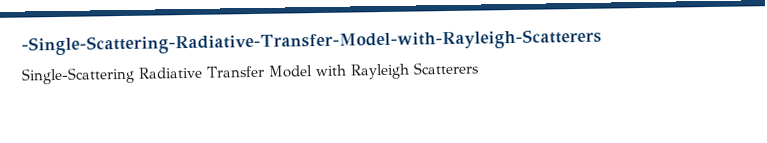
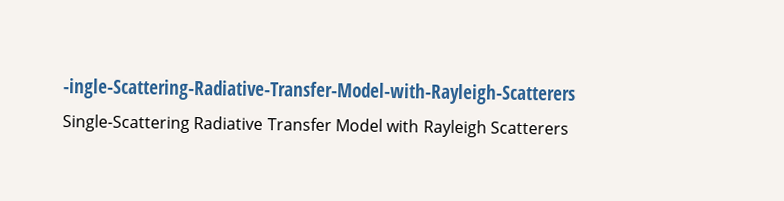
- -Single-Scattering-Radiative-Transfer-Model-with-Rayleigh-Scatterers
+ -ingle-Scattering-Radiative-Transfer-Model-with-Rayleigh-Scatterers

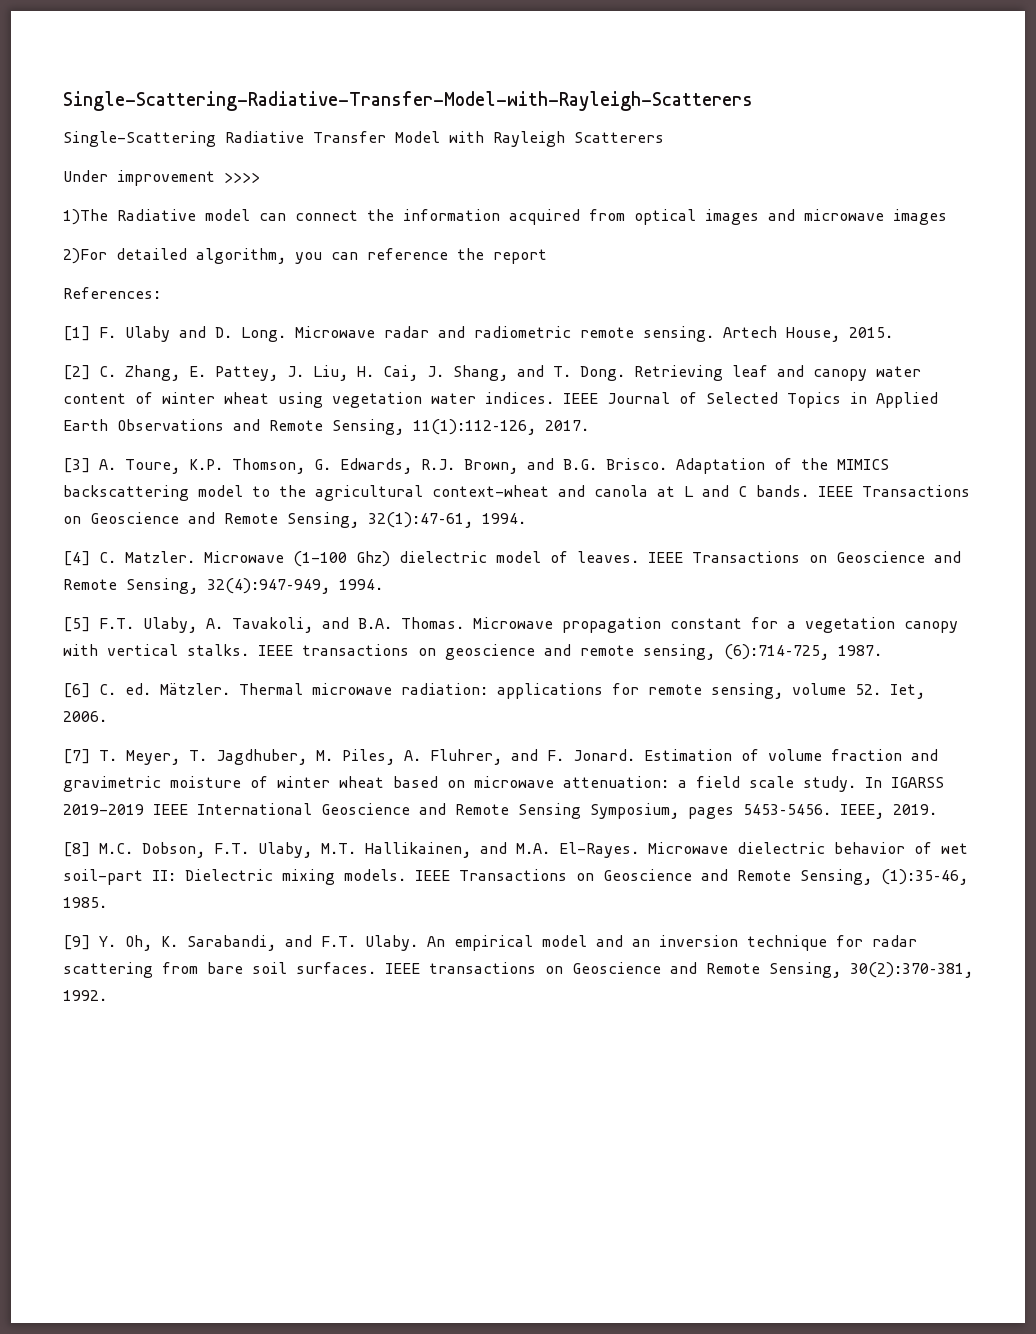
- -ingle-Scattering-Radiative-Transfer-Model-with-Rayleigh-Scatterers
+ Single-Scattering-Radiative-Transfer-Model-with-Rayleigh-Scatterers
+ Under improvement >>>>
+ 1)The Radiative model can connect the information acquired from optical images and microwave images
+ 2)For detailed algorithm, you can reference the report
+ References:
+ [1] F. Ulaby and D. Long. Microwave radar and radiometric remote sensing. Artech House, 2015.
+ [2] C. Zhang, E. Pattey, J. Liu, H. Cai, J. Shang, and T. Dong. Retrieving leaf and canopy water content of winter wheat using vegetation water indices. IEEE Journal of Selected Topics in Applied Earth Observations and Remote Sensing, 11(1):112–126, 2017.
+ [3] A. Toure, K.P. Thomson, G. Edwards, R.J. Brown, and B.G. Brisco. Adaptation of the MIMICS backscattering model to the agricultural context-wheat and canola at L and C bands. IEEE Transactions on Geoscience and Remote Sensing, 32(1):47–61, 1994.
+ [4] C. Matzler. Microwave (1-100 Ghz) dielectric model of leaves. IEEE Transactions on Geoscience and Remote Sensing, 32(4):947–949, 1994.
+ [5] F.T. Ulaby, A. Tavakoli, and B.A. Thomas. Microwave propagation constant for a vegetation canopy with vertical stalks. IEEE transactions on geoscience and remote sensing, (6):714–725, 1987.
+ [6] C. ed. Mätzler. Thermal microwave radiation: applications for remote sensing, volume 52. Iet, 2006.
+ [7] T. Meyer, T. Jagdhuber, M. Piles, A. Fluhrer, and F. Jonard. Estimation of volume fraction and gravimetric moisture of winter wheat based on microwave attenuation: a field scale study. In IGARSS 2019-2019 IEEE International Geoscience and Remote Sensing Symposium, pages 5453–5456. IEEE, 2019.
+ [8] M.C. Dobson, F.T. Ulaby, M.T. Hallikainen, and M.A. El-Rayes. Microwave dielectric behavior of wet soil-part II: Dielectric mixing models. IEEE Transactions on Geoscience and Remote Sensing, (1):35–46, 1985.
+ [9] Y. Oh, K. Sarabandi, and F.T. Ulaby. An empirical model and an inversion technique for radar scattering from bare soil surfaces. IEEE transactions on Geoscience and Remote Sensing, 30(2):370–381, 1992.

